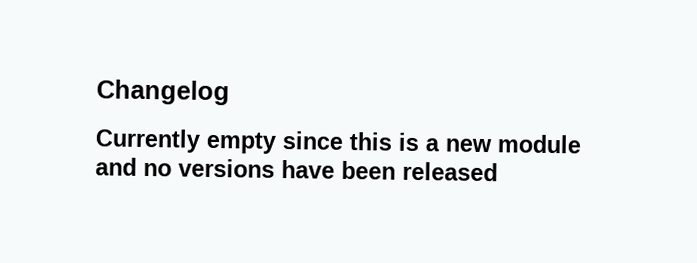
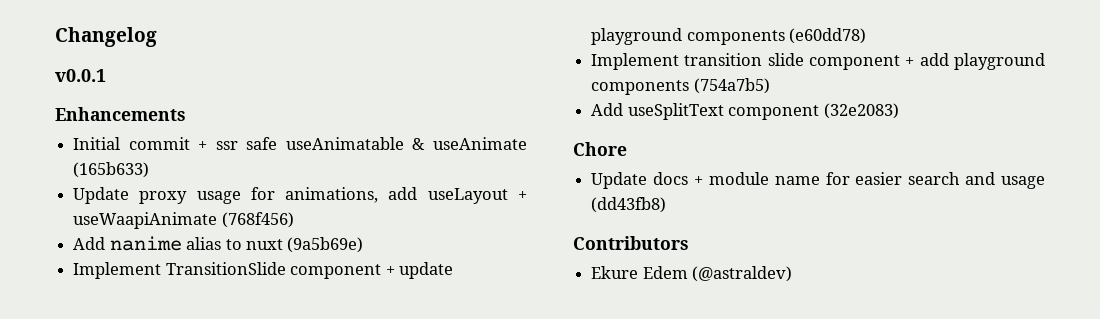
- Currently empty since this is a new module and no versions have been released
+ v0.0.1
+ Enhancements
+ Initial commit + ssr safe useAnimatable & useAnimate (165b633)
+ Update proxy usage for animations, add useLayout + useWaapiAnimate (768f456)
+ Add nanime alias to nuxt (9a5b69e)
+ Implement TransitionSlide component + update playground components (e60dd78)
+ Implement transition slide component + add playground components (754a7b5)
+ Add useSplitText component (32e2083)
+ Chore
+ Update docs + module name for easier search and usage (dd43fb8)
+ Contributors
+ Ekure Edem (@astraldev)

